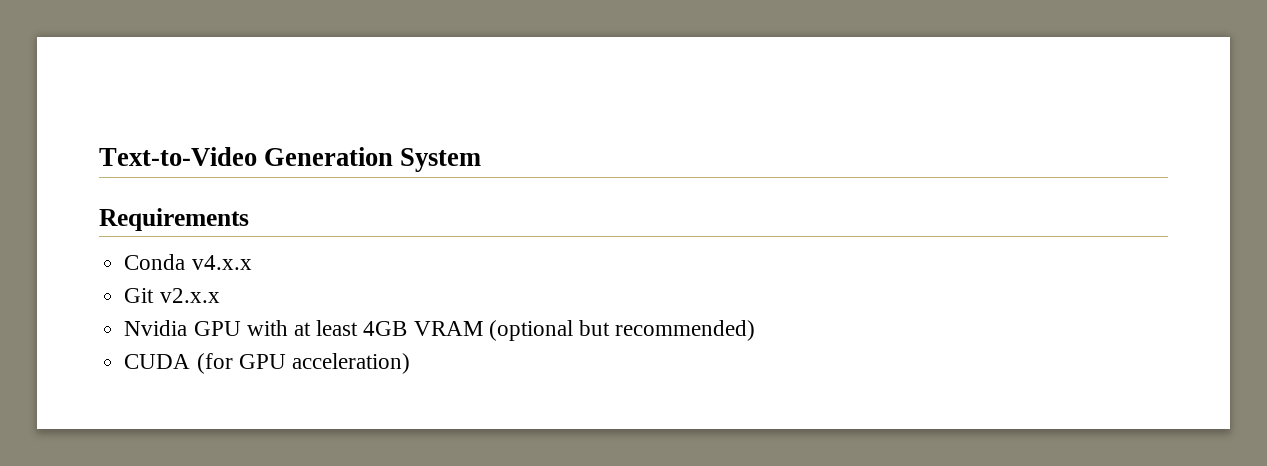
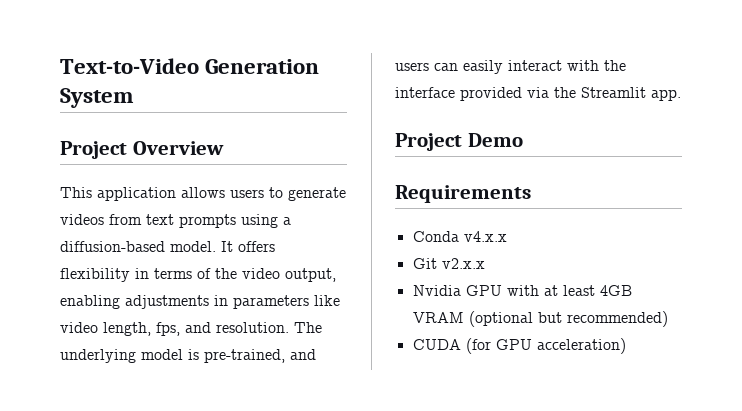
+ Project Overview
+ This application allows users to generate videos from text prompts using a diffusion-based model. It offers flexibility in terms of the video output, enabling adjustments in parameters like video length, fps, and resolution. The underlying model is pre-trained, and users can easily interact with the interface provided via the Streamlit app.
+ Project Demo

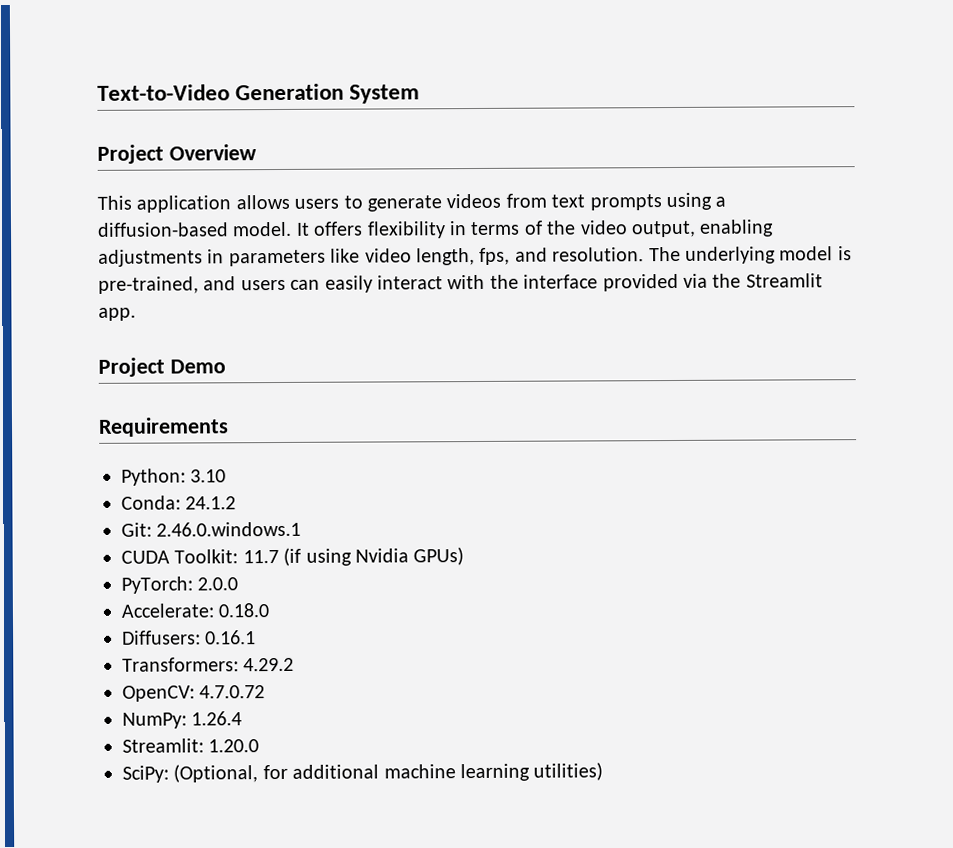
- Conda v4.x.x
- Git v2.x.x
- Nvidia GPU with at least 4GB VRAM (optional but recommended)
- CUDA (for GPU acceleration)
+ Python: 3.10
+ Conda: 24.1.2
+ Git: 2.46.0.windows.1
+ CUDA Toolkit: 11.7 (if using Nvidia GPUs)
+ PyTorch: 2.0.0
+ Accelerate: 0.18.0
+ Diffusers: 0.16.1
+ Transformers: 4.29.2
+ OpenCV: 4.7.0.72
+ NumPy: 1.26.4
+ Streamlit: 1.20.0
+ SciPy: (Optional, for additional machine learning utilities)

